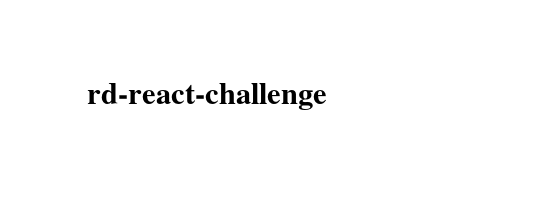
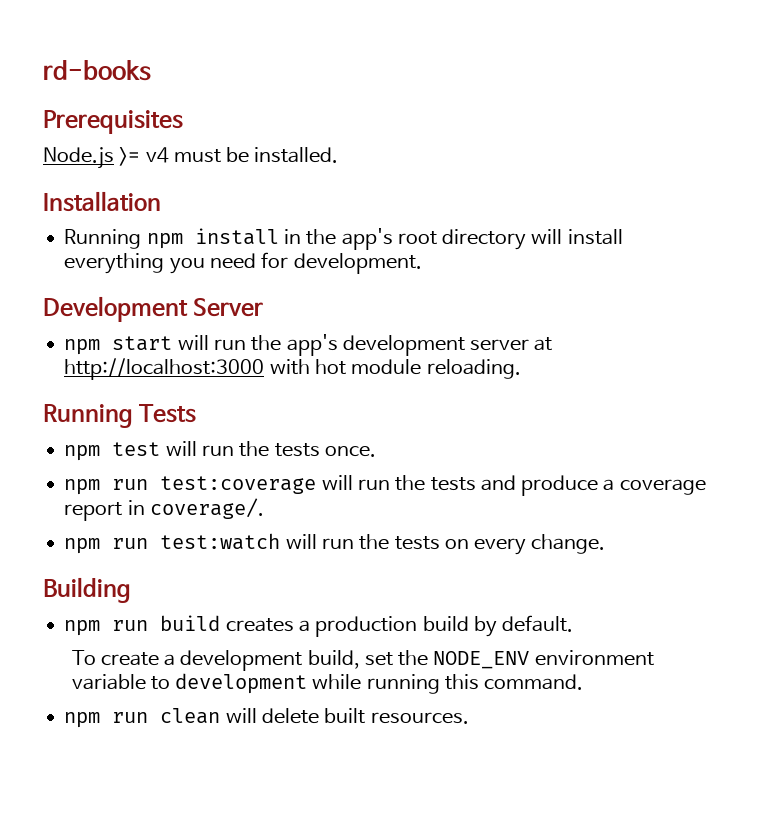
- rd-react-challenge
+ rd-books
+ Prerequisites
+ Node.js >= v4 must be installed.
+ Installation
+ Running npm install in the app's root directory will install everything you need for development.
+ Development Server
+ npm start will run the app's development server at http://localhost:3000 with hot module reloading.
+ Running Tests
+ npm test will run the tests once.
+ npm run test:coverage will run the tests and produce a coverage report in coverage/.
+ npm run test:watch will run the tests on every change.
+ Building
+ npm run build creates a production build by default.
+ To create a development build, set the NODE_ENV environment variable to development while running this command.
+ npm run clean will delete built resources.

